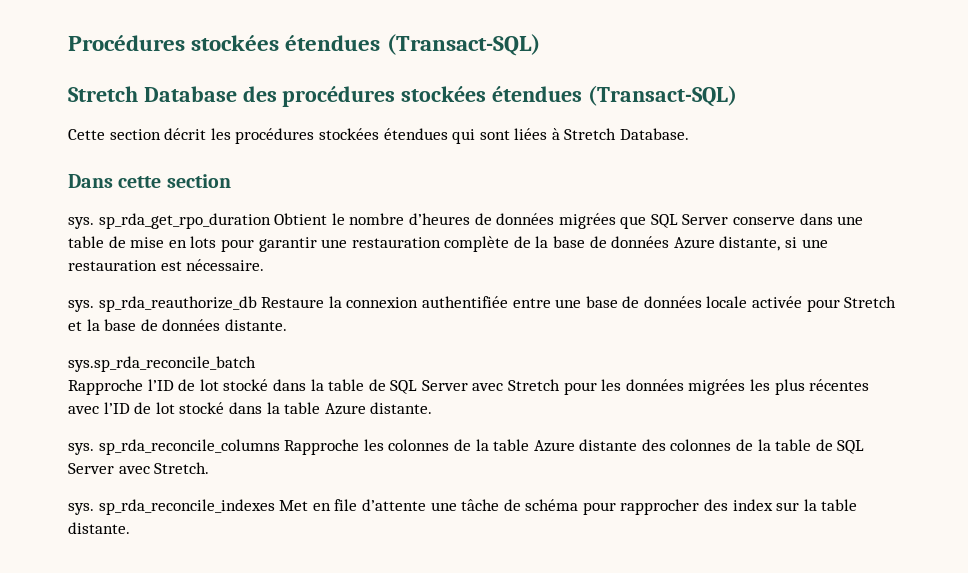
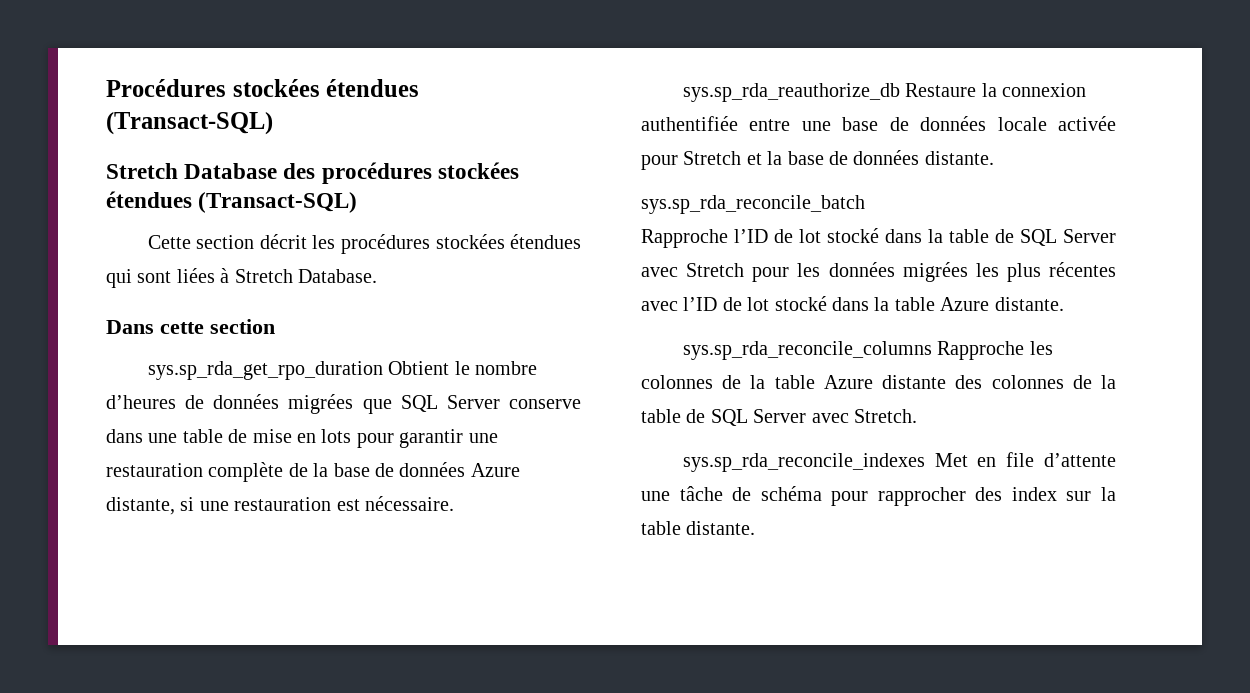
- sys. sp_rda_get_rpo_duration Obtient le nombre d’heures de données migrées que SQL Server conserve dans une table de mise en lots pour garantir une restauration complète de la base de données Azure distante, si une restauration est nécessaire.
+ sys.sp_rda_get_rpo_duration Obtient le nombre d’heures de données migrées que SQL Server conserve dans une table de mise en lots pour garantir une restauration complète de la base de données Azure distante, si une restauration est nécessaire.
- sys. sp_rda_reauthorize_db Restaure la connexion authentifiée entre une base de données locale activée pour Stretch et la base de données distante.
+ sys.sp_rda_reauthorize_db Restaure la connexion authentifiée entre une base de données locale activée pour Stretch et la base de données distante.
- sys. sp_rda_reconcile_columns Rapproche les colonnes de la table Azure distante des colonnes de la table de SQL Server avec Stretch.
+ sys.sp_rda_reconcile_columns Rapproche les colonnes de la table Azure distante des colonnes de la table de SQL Server avec Stretch.
- sys. sp_rda_reconcile_indexes Met en file d’attente une tâche de schéma pour rapprocher des index sur la table distante.
+ sys.sp_rda_reconcile_indexes Met en file d’attente une tâche de schéma pour rapprocher des index sur la table distante.

